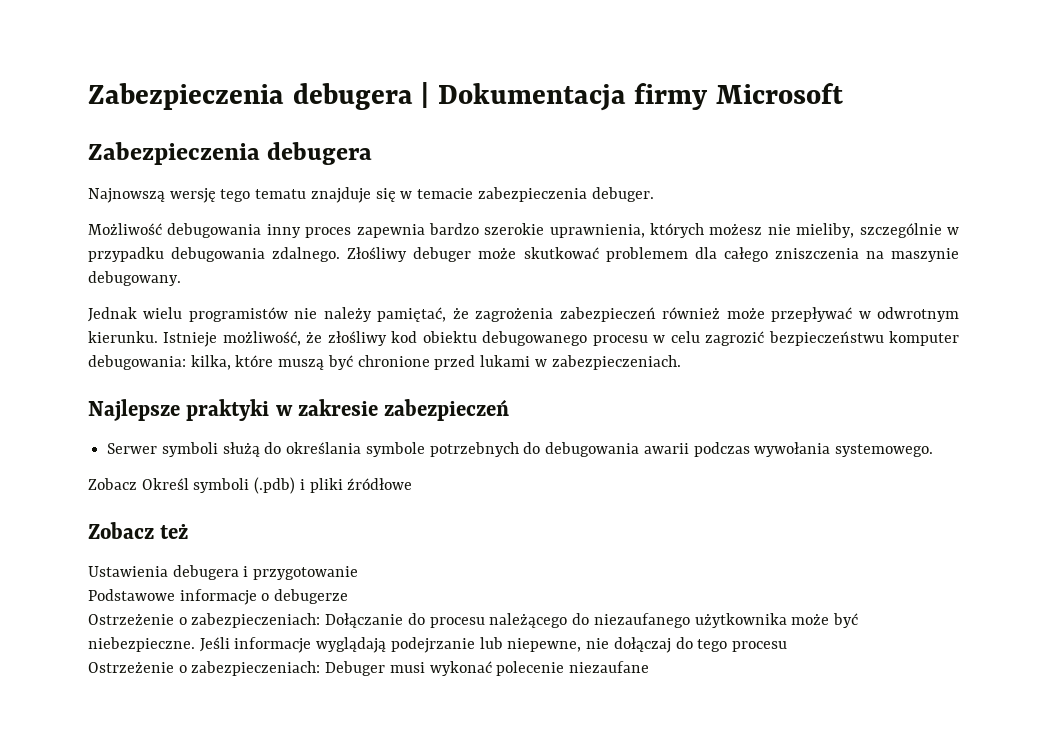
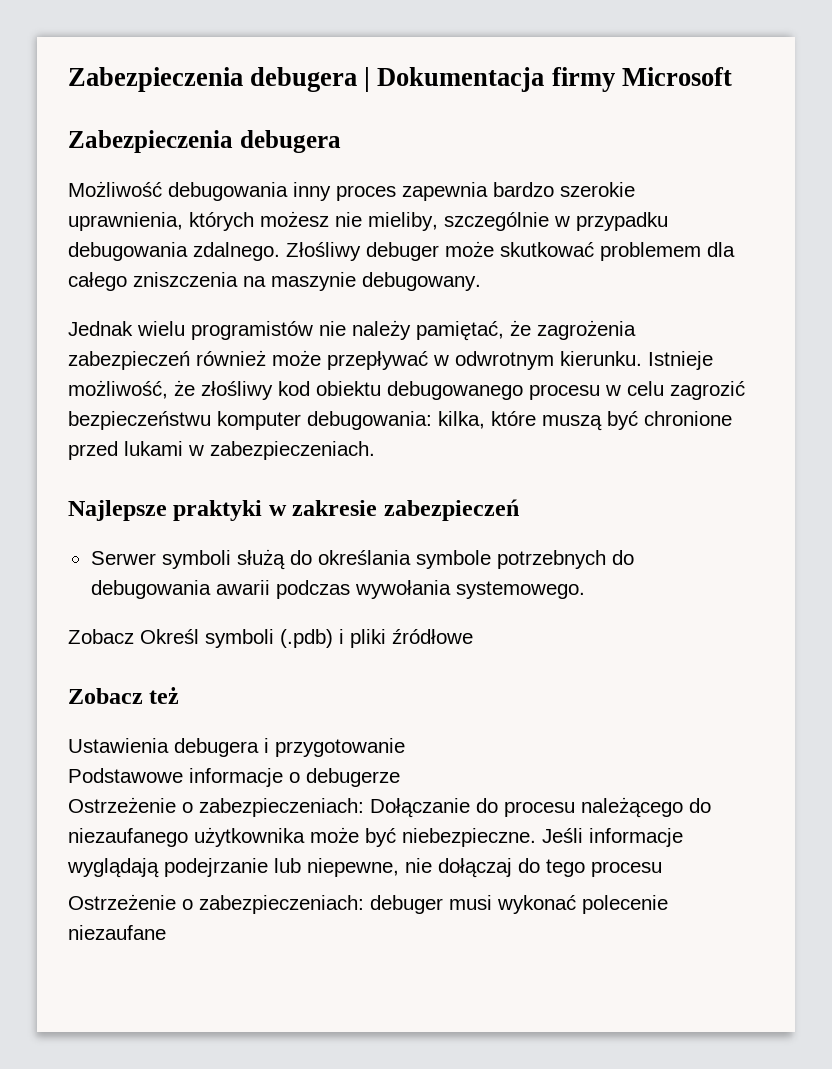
- Najnowszą wersję tego tematu znajduje się w temacie zabezpieczenia debuger.
- Ostrzeżenie o zabezpieczeniach: Debuger musi wykonać polecenie niezaufane
+ Ostrzeżenie o zabezpieczeniach: debuger musi wykonać polecenie niezaufane

